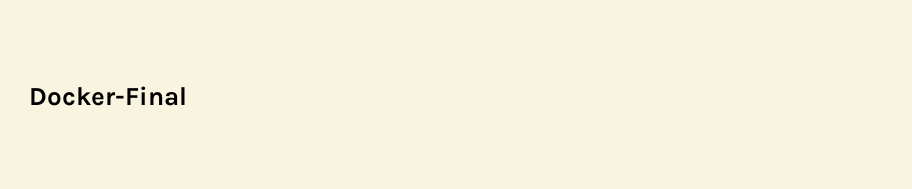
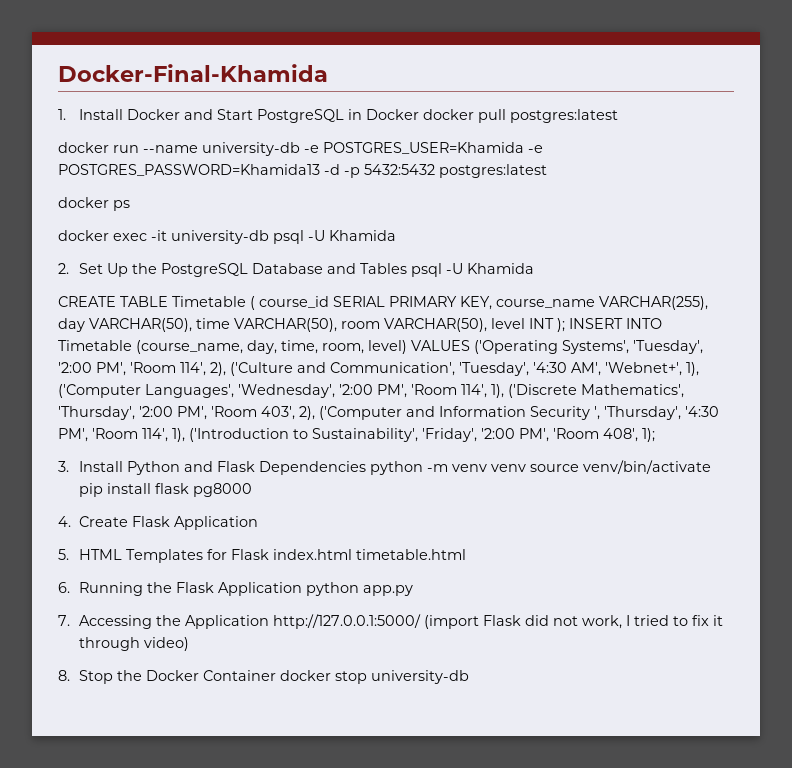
- Docker-Final
+ Docker-Final-Khamida
+ 1. Install Docker and Start PostgreSQL in Docker docker pull postgres:latest
+ docker run --name university-db -e POSTGRES_USER=Khamida -e POSTGRES_PASSWORD=Khamida13 -d -p 5432:5432 postgres:latest
+ docker ps
+ docker exec -it university-db psql -U Khamida
+ 2. Set Up the PostgreSQL Database and Tables psql -U Khamida
+ CREATE TABLE Timetable ( course_id SERIAL PRIMARY KEY, course_name VARCHAR(255), day VARCHAR(50), time VARCHAR(50), room VARCHAR(50), level INT ); INSERT INTO Timetable (course_name, day, time, room, level) VALUES ('Operating Systems', 'Tuesday', '2:00 PM', 'Room 114', 2), ('Culture and Communication', 'Tuesday', '4:30 AM', 'Webnet+', 1), ('Computer Languages', 'Wednesday', '2:00 PM', 'Room 114', 1), ('Discrete Mathematics', 'Thursday', '2:00 PM', 'Room 403', 2), ('Computer and Information Security ', 'Thursday', '4:30 PM', 'Room 114', 1), ('Introduction to Sustainability', 'Friday', '2:00 PM', 'Room 408', 1);
+ 3. Install Python and Flask Dependencies python -m venv venv source venv/bin/activate pip install flask pg8000
+ 4. Create Flask Application
+ 5. HTML Templates for Flask index.html timetable.html
+ 6. Running the Flask Application python app.py
+ 7. Accessing the Application http://127.0.0.1:5000/ (import Flask did not work, I tried to fix it through video)
+ 8. Stop the Docker Container docker stop university-db

